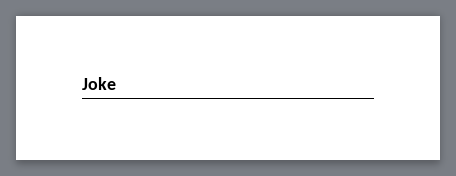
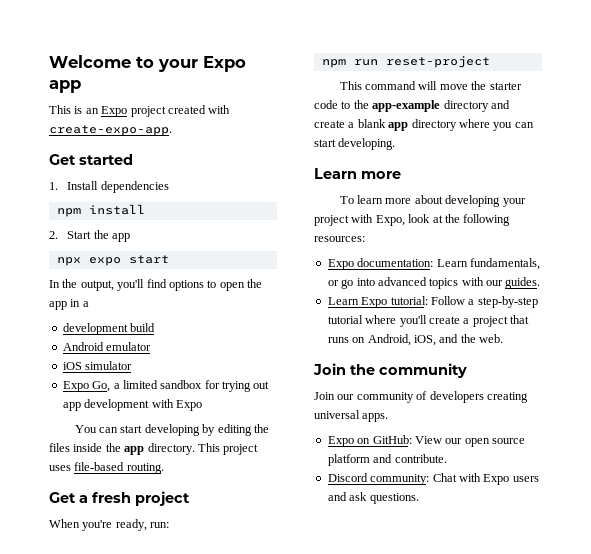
- Joke
+ Welcome to your Expo app
+ This is an Expo project created with create-expo-app.
+ Get started
+ 1. Install dependencies
+ npm install
+ 2. Start the app
+ npx expo start
+ In the output, you'll find options to open the app in a
+ development build
+ Android emulator
+ iOS simulator
+ Expo Go, a limited sandbox for trying out app development with Expo
+ You can start developing by editing the files inside the app directory. This project uses file-based routing.
+ Get a fresh project
+ When you're ready, run:
+ npm run reset-project
+ This command will move the starter code to the app-example directory and create a blank app directory where you can start developing.
+ Learn more
+ To learn more about developing your project with Expo, look at the following resources:
+ Expo documentation: Learn fundamentals, or go into advanced topics with our guides.
+ Learn Expo tutorial: Follow a step-by-step tutorial where you'll create a project that runs on Android, iOS, and the web.
+ Join the community
+ Join our community of developers creating universal apps.
+ Expo on GitHub: View our open source platform and contribute.
+ Discord community: Chat with Expo users and ask questions.

